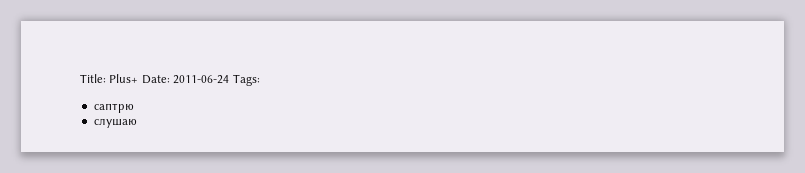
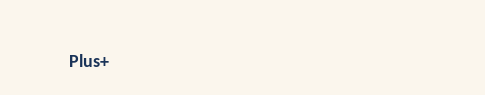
- Title: Plus+ Date: 2011-06-24 Tags:
- саптрю
- слушаю
+ Plus+

